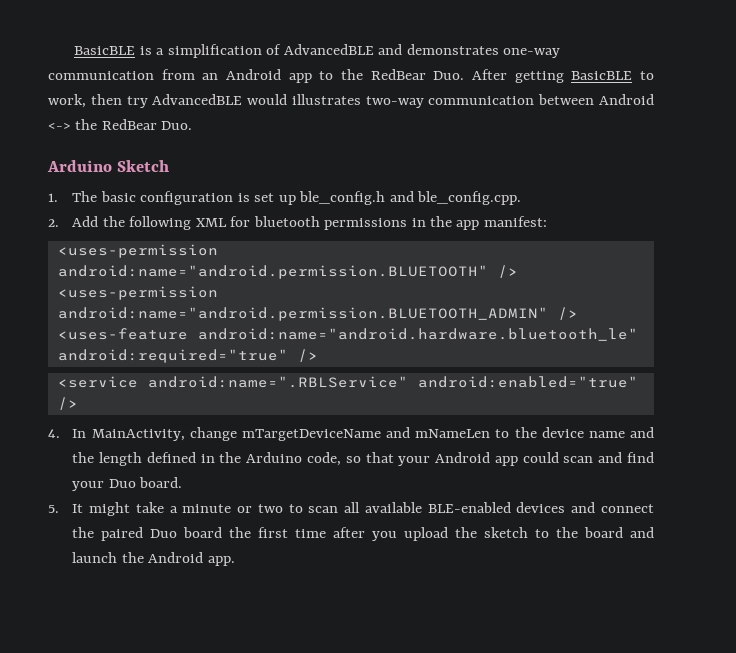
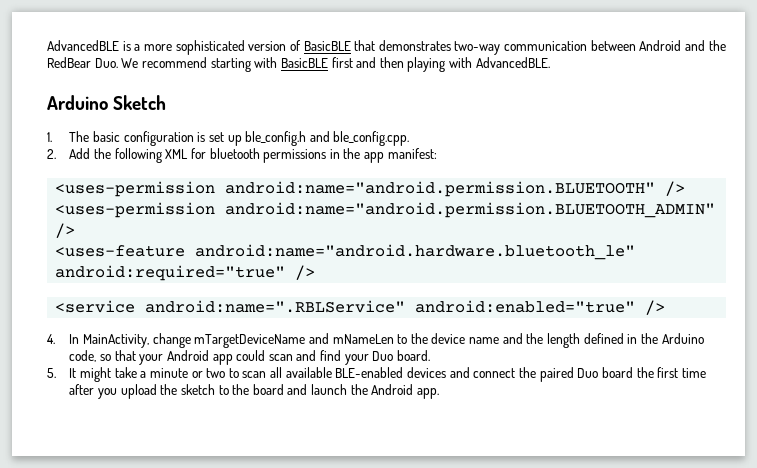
- BasicBLE is a simplification of AdvancedBLE and demonstrates one-way communication from an Android app to the RedBear Duo. After getting BasicBLE to work, then try AdvancedBLE would illustrates two-way communication between Android <-> the RedBear Duo.
+ AdvancedBLE is a more sophisticated version of BasicBLE that demonstrates two-way communication between Android and the RedBear Duo. We recommend starting with BasicBLE first and then playing with AdvancedBLE.

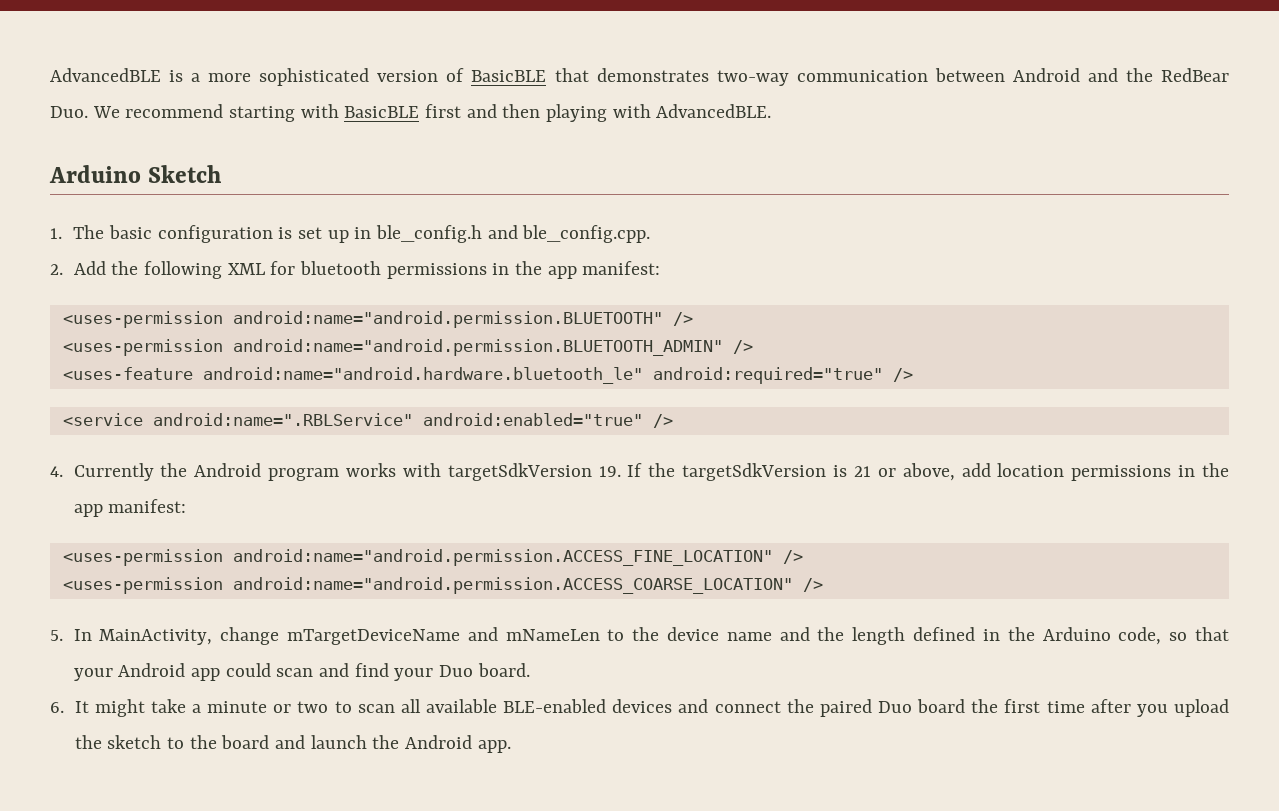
- 1. The basic configuration is set up ble_config.h and ble_config.cpp.
+ 1. The basic configuration is set up in ble_config.h and ble_config.cpp.
- 4. In MainActivity, change mTargetDeviceName and mNameLen to the device name and the length defined in the Arduino code, so that your Android app could scan and find your Duo board.
+ 4. Currently the Android program works with targetSdkVersion 19. If the targetSdkVersion is 21 or above, add location permissions in the app manifest:
+ <uses-permission android:name="android.permission.ACCESS_FINE_LOCATION" />
+ <uses-permission android:name="android.permission.ACCESS_COARSE_LOCATION" />
+ 5. In MainActivity, change mTargetDeviceName and mNameLen to the device name and the length defined in the Arduino code, so that your Android app could scan and find your Duo board.
- 5. It might take a minute or two to scan all available BLE-enabled devices and connect the paired Duo board the first time after you upload the sketch to the board and launch the Android app.
+ 6. It might take a minute or two to scan all available BLE-enabled devices and connect the paired Duo board the first time after you upload the sketch to the board and launch the Android app.

